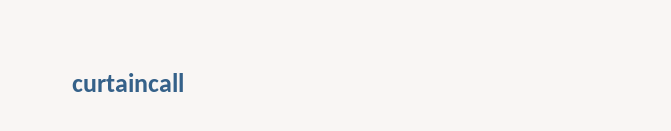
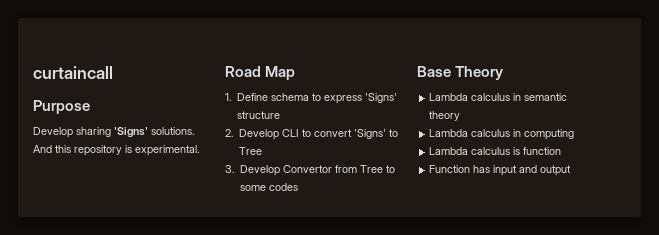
+ Purpose
+ Develop sharing 'Signs' solutions. And this repository is experimental.
+ Road Map
+ 1. Define schema to express 'Signs' structure
+ 2. Develop CLI to convert 'Signs' to Tree
+ 3. Develop Convertor from Tree to some codes
+ Base Theory
+ Lambda calculus in semantic theory
+ Lambda calculus in computing
+ Lambda calculus is function
+ Function has input and output

